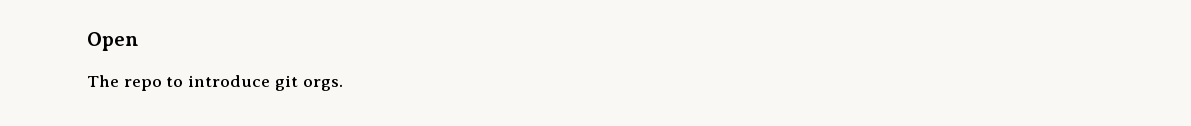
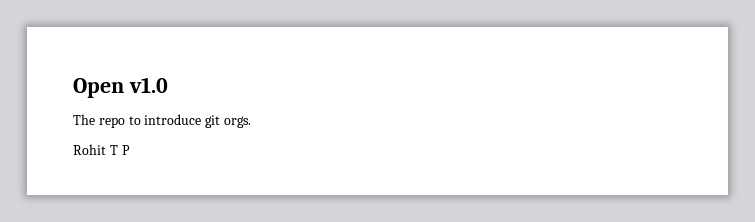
- Open
+ Open v1.0
+ Rohit T P

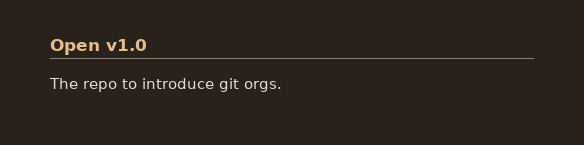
- Rohit T P

